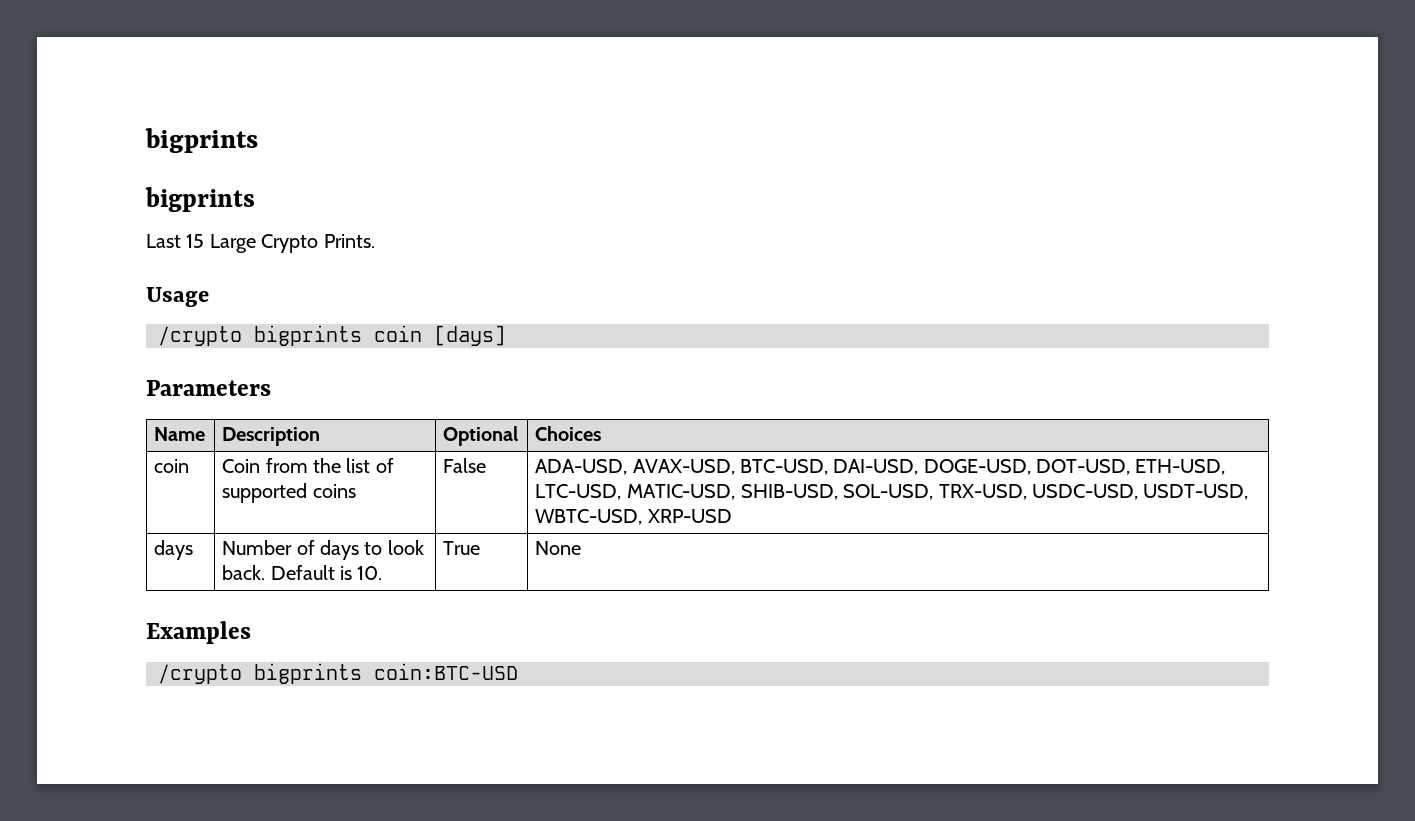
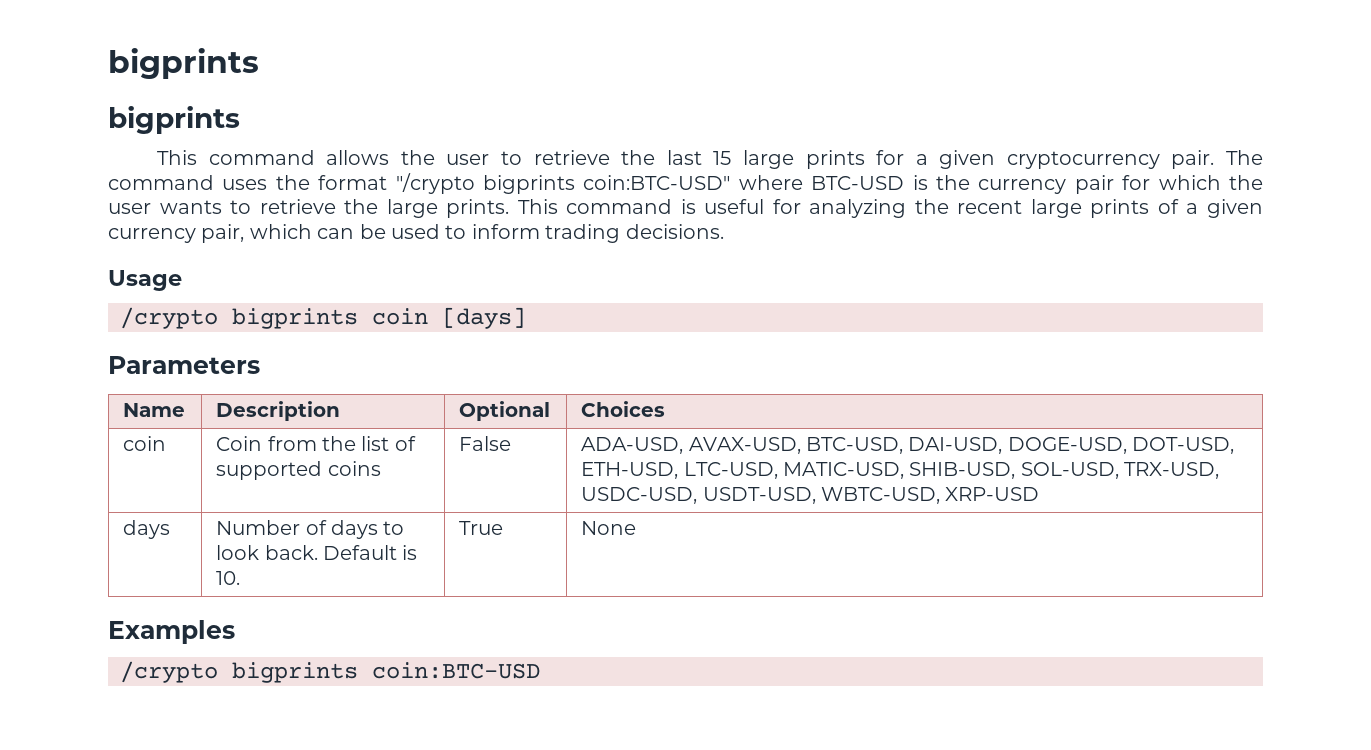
- Last 15 Large Crypto Prints.
+ This command allows the user to retrieve the last 15 large prints for a given cryptocurrency pair. The command uses the format "/crypto bigprints coin:BTC-USD" where BTC-USD is the currency pair for which the user wants to retrieve the large prints. This command is useful for analyzing the recent large prints of a given currency pair, which can be used to inform trading decisions.

